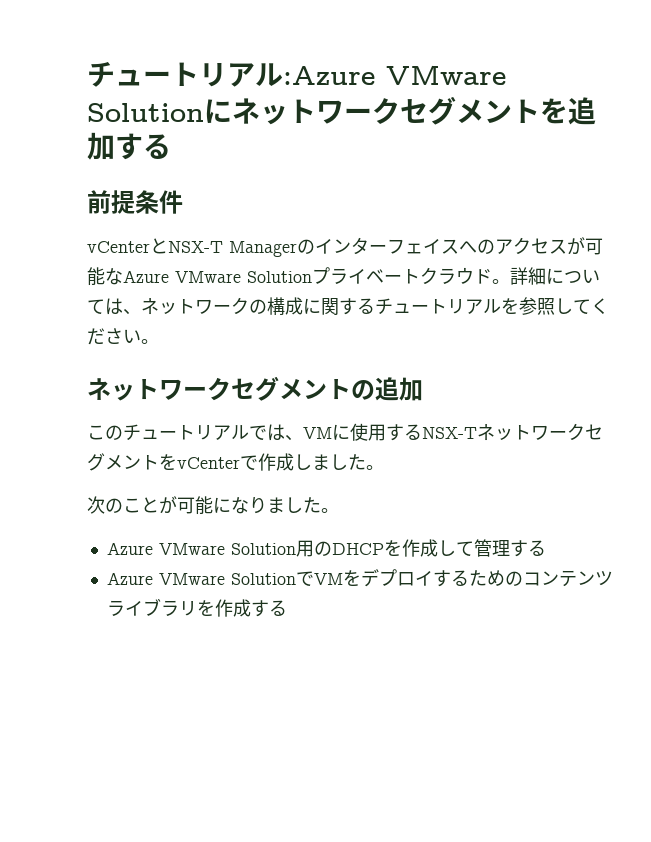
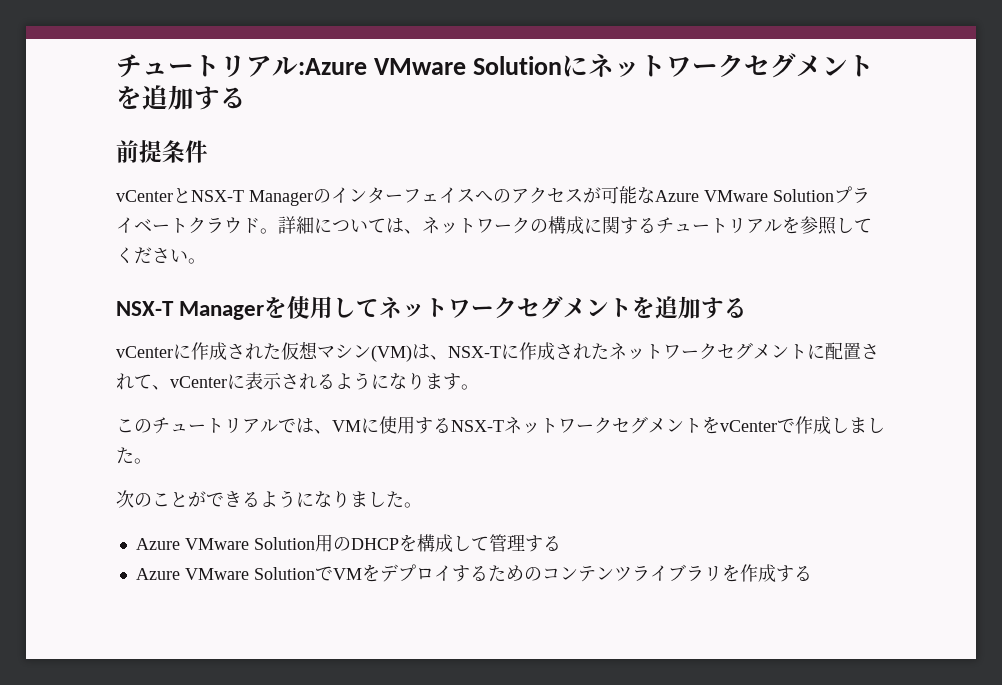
- ネットワークセグメントの追加
+ NSX-T Managerを使用してネットワークセグメントを追加する
+ vCenterに作成された仮想マシン(VM)は、NSX-Tに作成されたネットワークセグメントに配置されて、vCenterに表示されるようになります。
- 次のことが可能になりました。
+ 次のことができるようになりました。
- Azure VMware Solution用のDHCPを作成して管理する
+ Azure VMware Solution用のDHCPを構成して管理する

